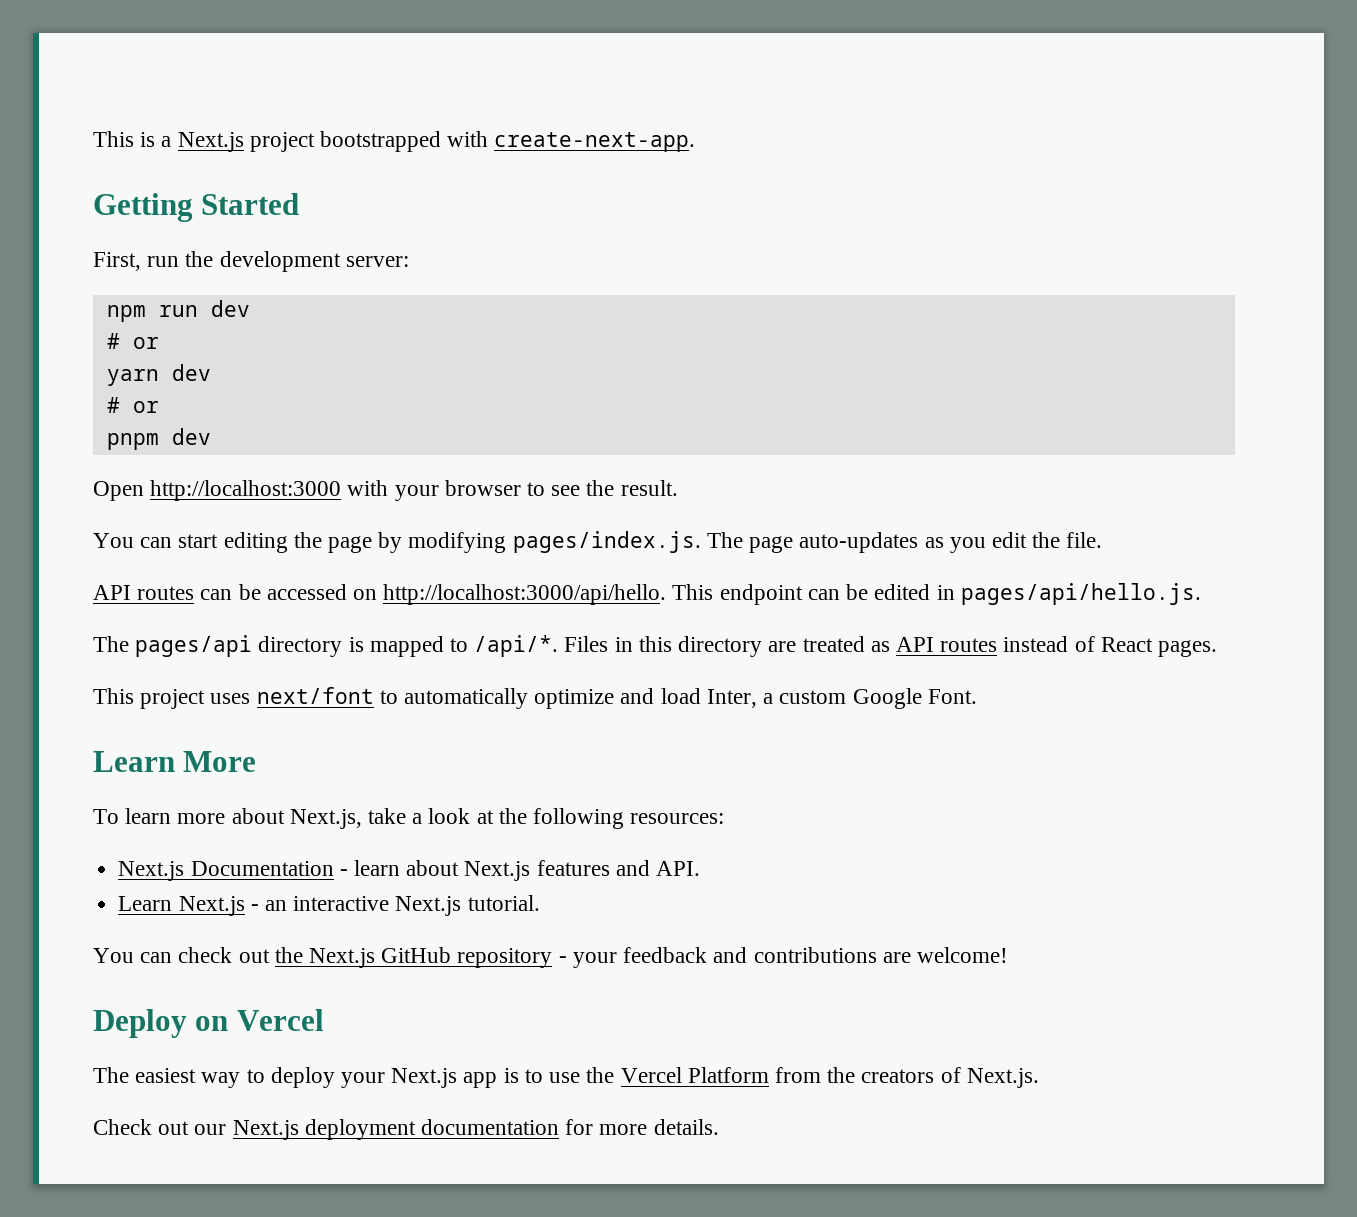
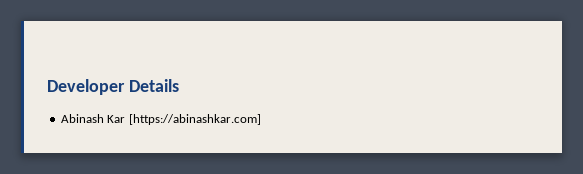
- This is a Next.js project bootstrapped with create-next-app.
- Getting Started
- First, run the development server:
- npm run dev
- # or
- yarn dev
- # or
- pnpm dev
- Open http://localhost:3000 with your browser to see the result.
- You can start editing the page by modifying pages/index.js. The page auto-updates as you edit the file.
- API routes can be accessed on http://localhost:3000/api/hello. This endpoint can be edited in pages/api/hello.js.
- The pages/api directory is mapped to /api/*. Files in this directory are treated as API routes instead of React pages.
- This project uses next/font to automatically optimize and load Inter, a custom Google Font.
- Learn More
- To learn more about Next.js, take a look at the following resources:
- Next.js Documentation - learn about Next.js features and API.
- Learn Next.js - an interactive Next.js tutorial.
- You can check out the Next.js GitHub repository - your feedback and contributions are welcome!
- Deploy on Vercel
- The easiest way to deploy your Next.js app is to use the Vercel Platform from the creators of Next.js.
- Check out our Next.js deployment documentation for more details.
+ Developer Details
+ Abinash Kar [https://abinashkar.com]

